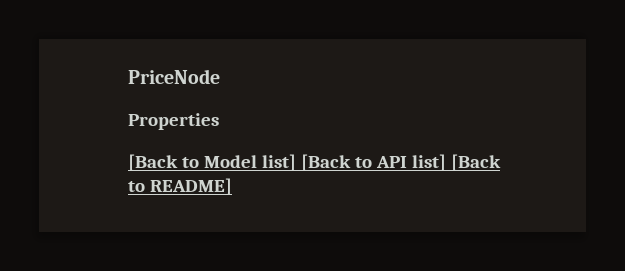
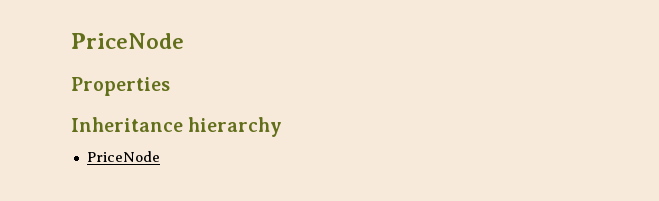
- [Back to Model list] [Back to API list] [Back to README]
+ Inheritance hierarchy
+ PriceNode

